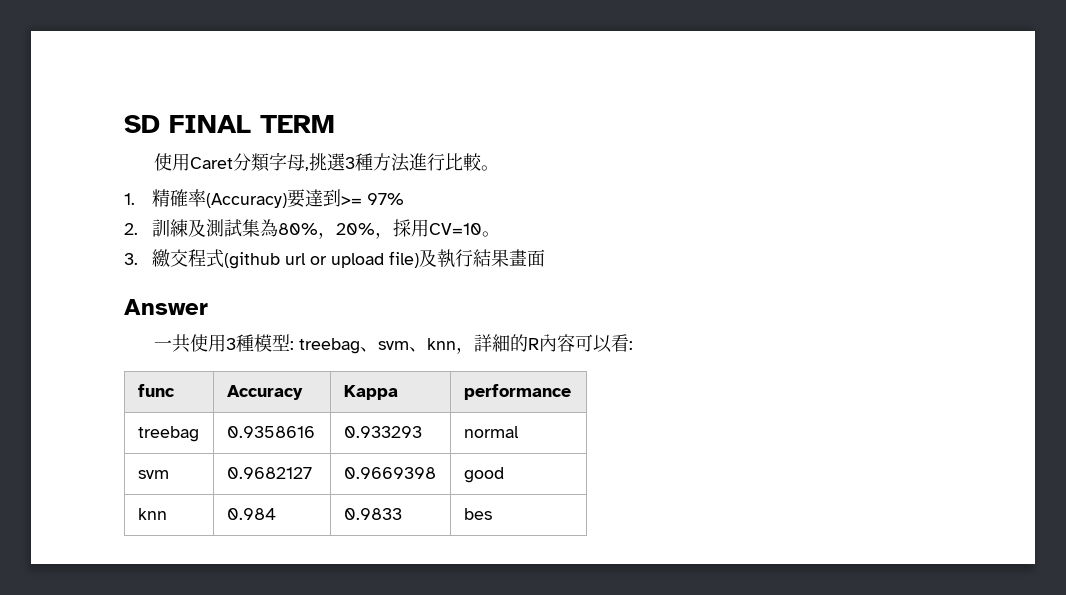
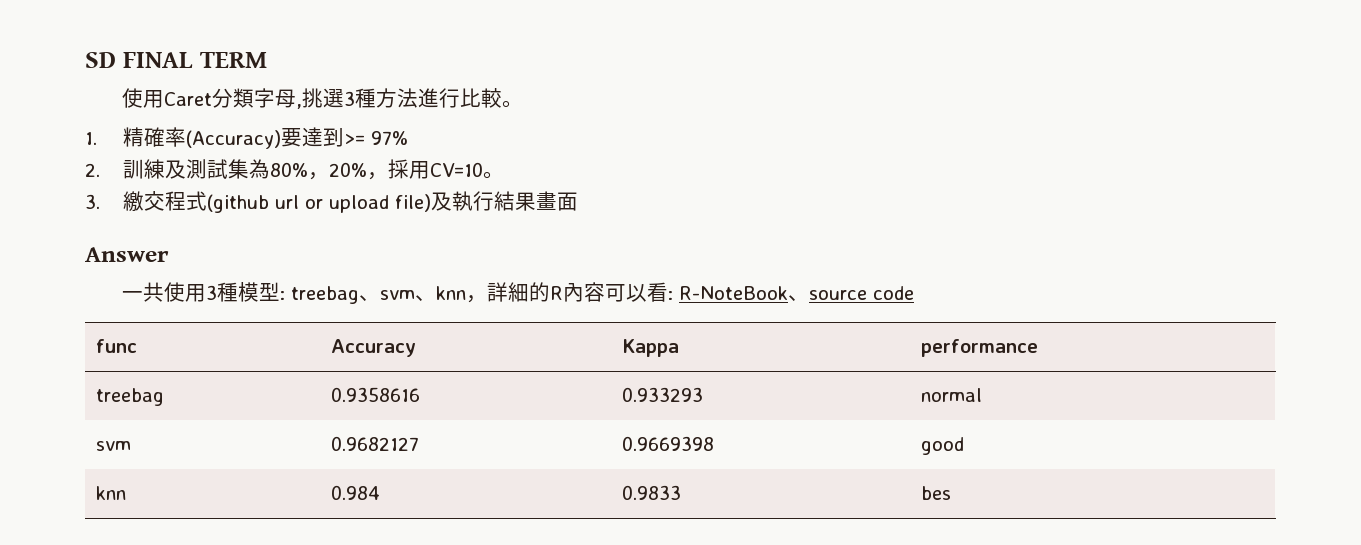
- 一共使用3種模型: treebag、svm、knn，詳細的R內容可以看:
+ 一共使用3種模型: treebag、svm、knn，詳細的R內容可以看: R-NoteBook、source code

